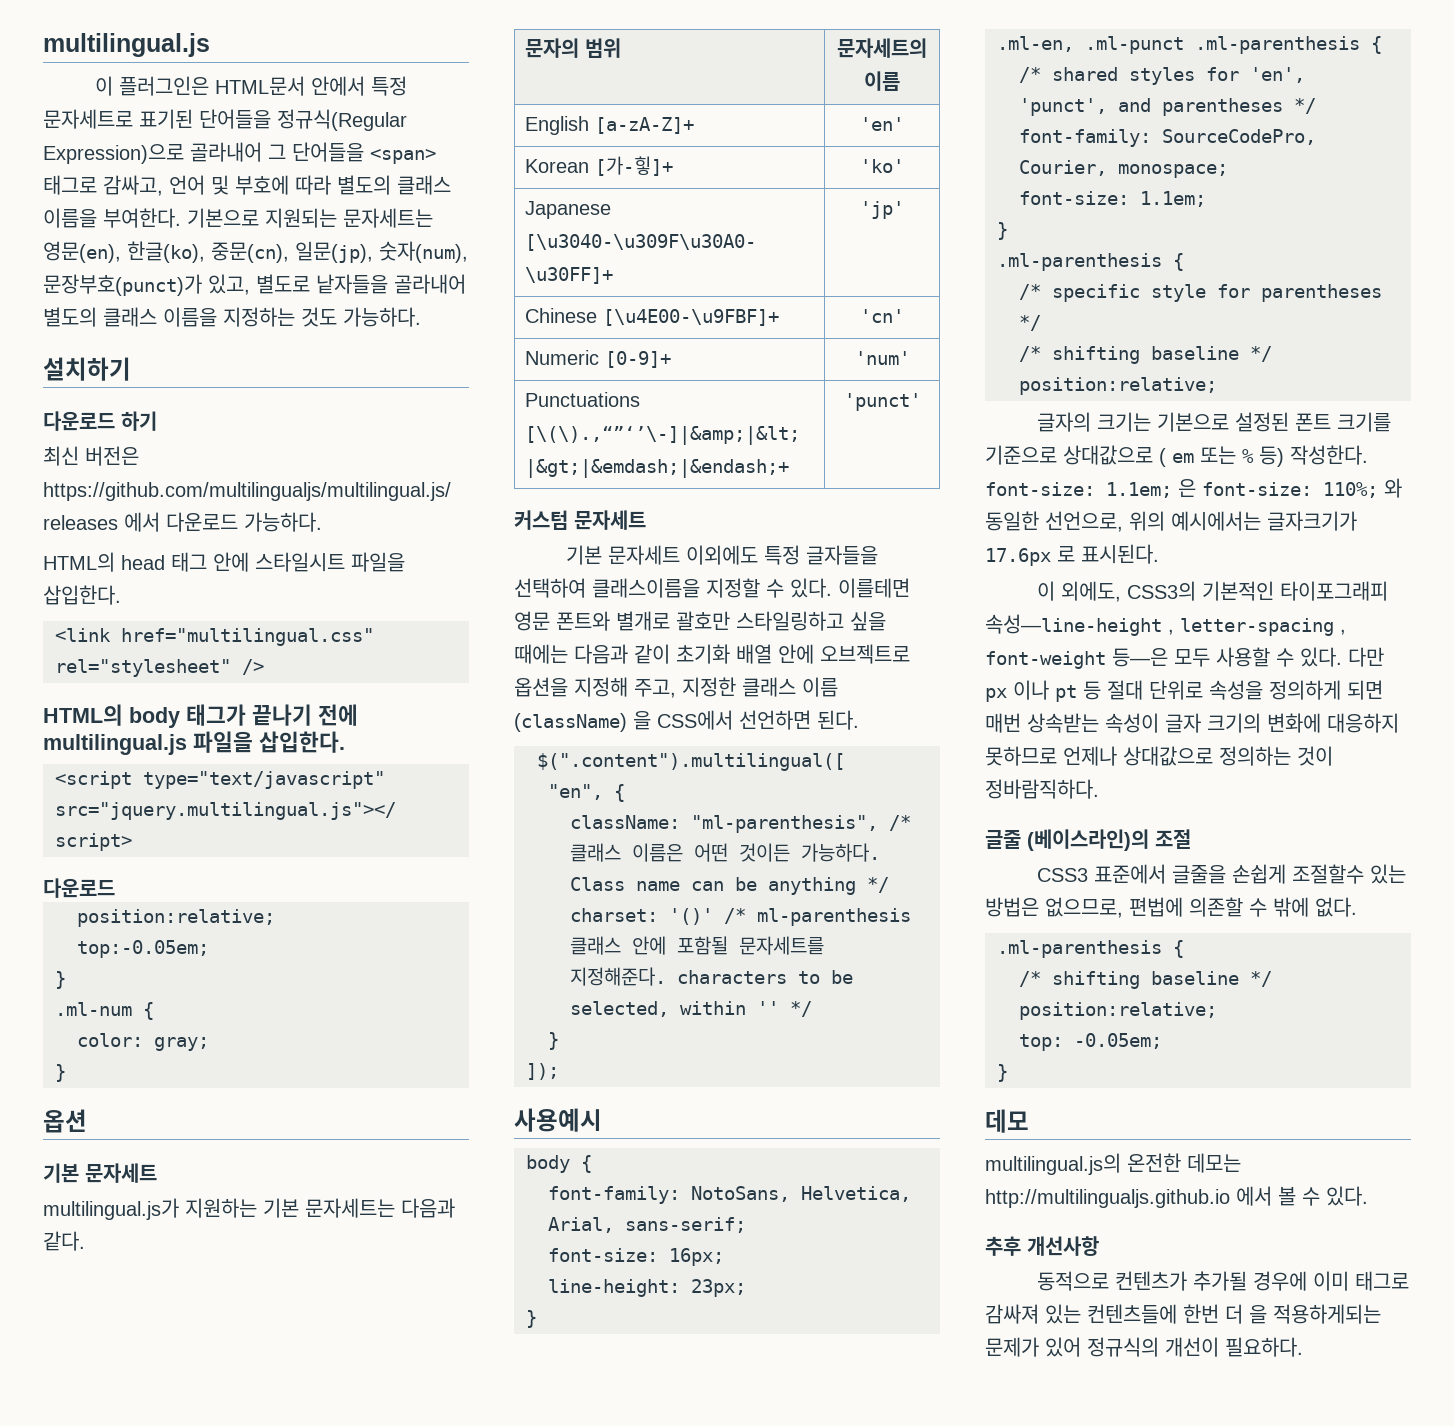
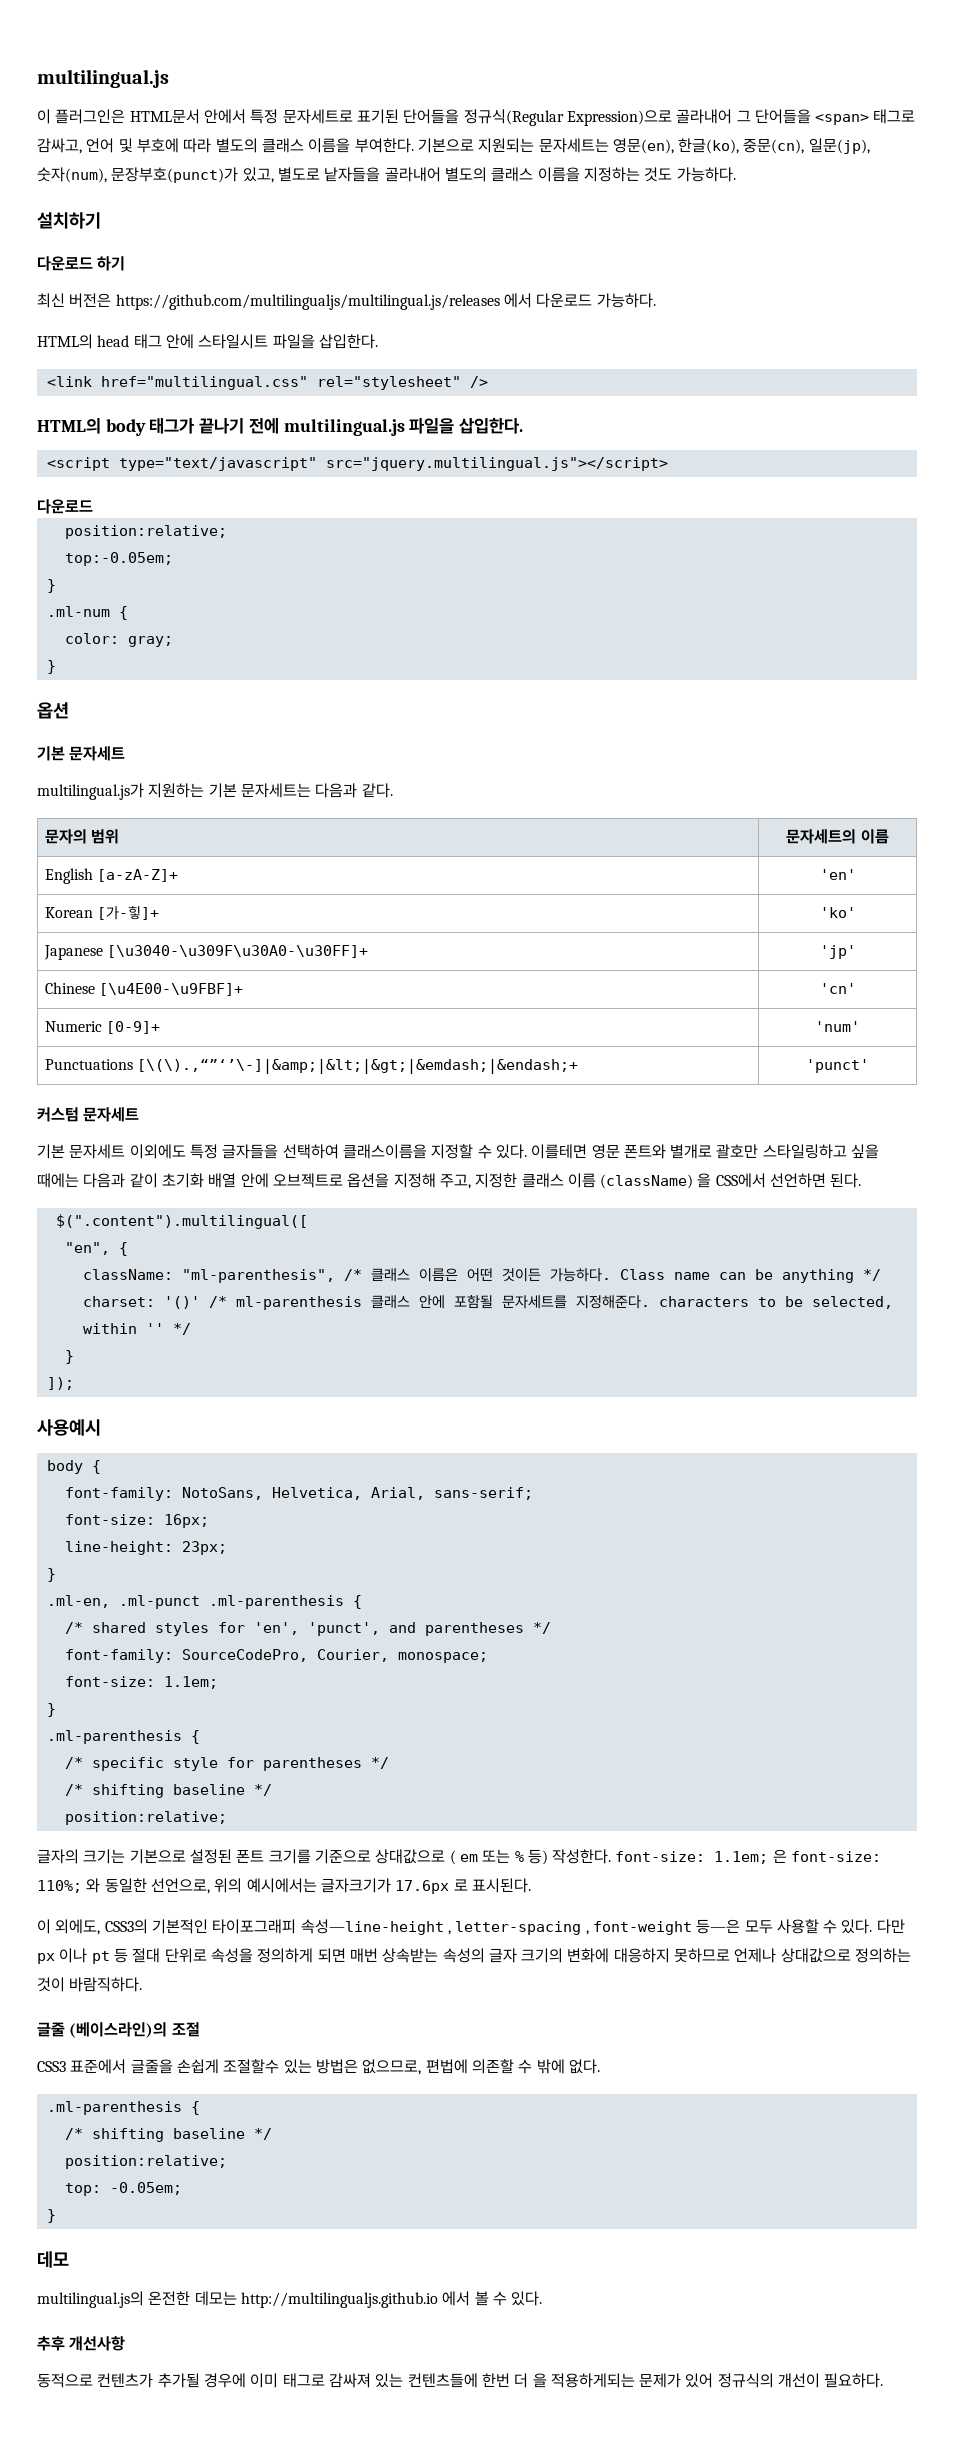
- 다만 px 이나 pt 등 절대 단위로 속성을 정의하게 되면 매번 상속받는 속성이 글자 크기의 변화에 대응하지 못하므로 언제나 상대값으로 정의하는 것이 정바람직하다.
+ 다만 px 이나 pt 등 절대 단위로 속성을 정의하게 되면 매번 상속받는 속성의 글자 크기의 변화에 대응하지 못하므로 언제나 상대값으로 정의하는 것이 바람직하다.

